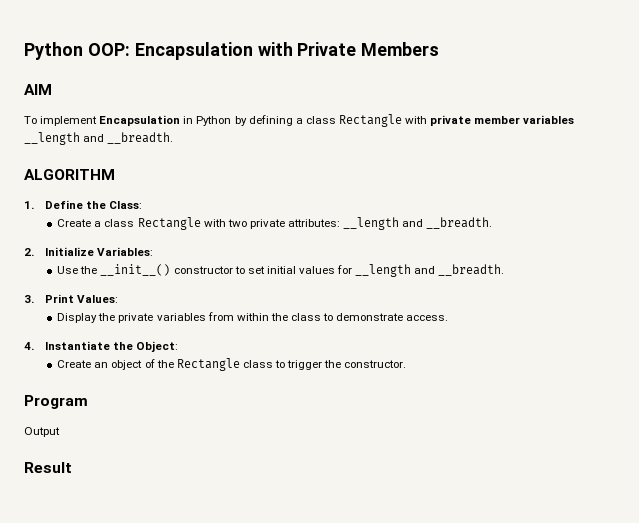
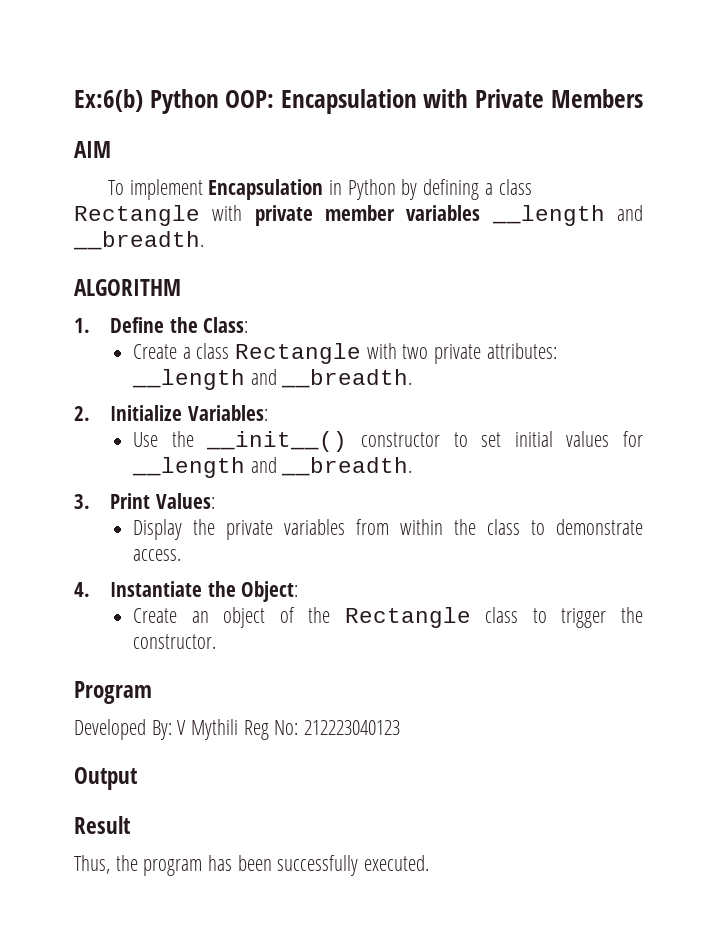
- Python OOP: Encapsulation with Private Members
+ Ex:6(b) Python OOP: Encapsulation with Private Members
+ Developed By: V Mythili Reg No: 212223040123
  Output
  Result
+ Thus, the program has been successfully executed.

